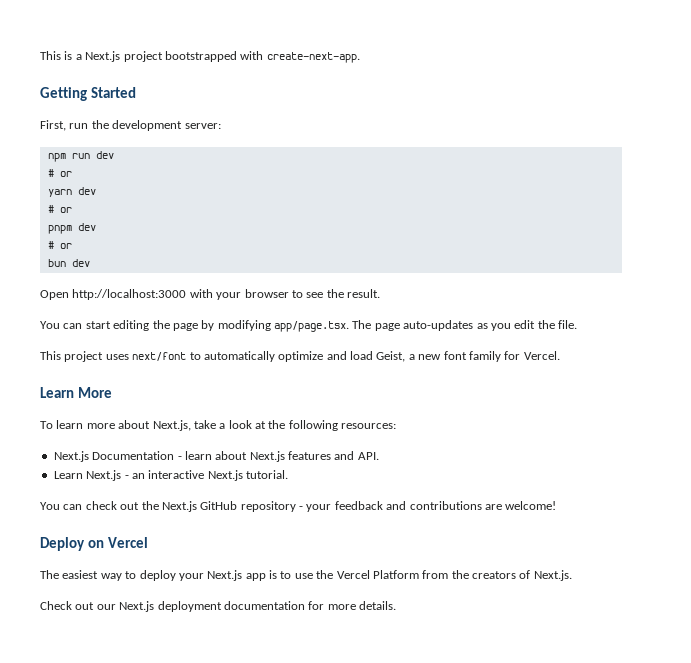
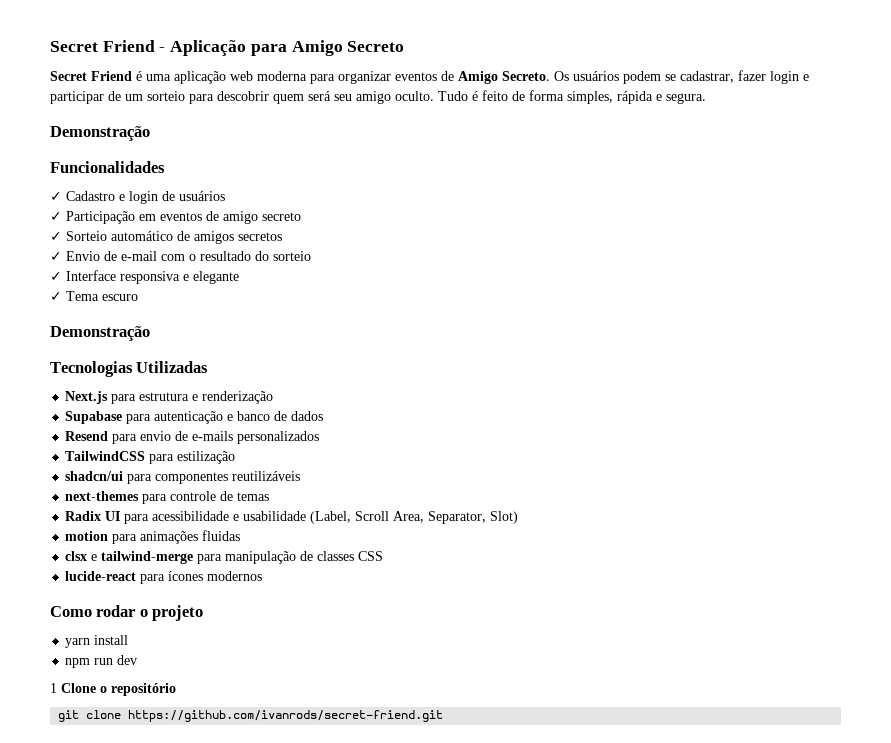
- This is a Next.js project bootstrapped with create-next-app.
- Getting Started
- First, run the development server:
+ Secret Friend - Aplicação para Amigo Secreto
+ Secret Friend é uma aplicação web moderna para organizar eventos de Amigo Secreto. Os usuários podem se cadastrar, fazer login e participar de um sorteio para descobrir quem será seu amigo oculto. Tudo é feito de forma simples, rápida e segura.
+ Demonstração
+ Funcionalidades
+ ✓ Cadastro e login de usuários
+ ✓ Participação em eventos de amigo secreto
+ ✓ Sorteio automático de amigos secretos
+ ✓ Envio de e-mail com o resultado do sorteio
+ ✓ Interface responsiva e elegante
+ ✓ Tema escuro
+ Demonstração
+ Tecnologias Utilizadas
+ Next.js para estrutura e renderização
+ Supabase para autenticação e banco de dados
+ Resend para envio de e-mails personalizados
+ TailwindCSS para estilização
+ shadcn/ui para componentes reutilizáveis
+ next-themes para controle de temas
+ Radix UI para acessibilidade e usabilidade (Label, Scroll Area, Separator, Slot)
+ motion para animações fluidas
+ clsx e tailwind-merge para manipulação de classes CSS
+ lucide-react para ícones modernos
+ Como rodar o projeto
+ yarn install
  npm run dev
- # or
- yarn dev
- # or
- pnpm dev
- # or
- bun dev
- Open http://localhost:3000 with your browser to see the result.
- You can start editing the page by modifying app/page.tsx. The page auto-updates as you edit the file.
- This project uses next/font to automatically optimize and load Geist, a new font family for Vercel.
- Learn More
- To learn more about Next.js, take a look at the following resources:
- Next.js Documentation - learn about Next.js features and API.
- Learn Next.js - an interactive Next.js tutorial.
- You can check out the Next.js GitHub repository - your feedback and contributions are welcome!
- Deploy on Vercel
- The easiest way to deploy your Next.js app is to use the Vercel Platform from the creators of Next.js.
- Check out our Next.js deployment documentation for more details.
+ 1 Clone o repositório
+ git clone https://github.com/ivanrods/secret-friend.git

